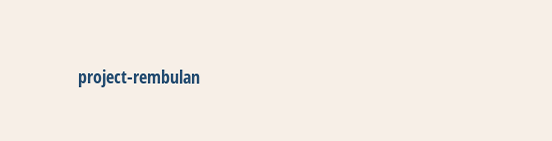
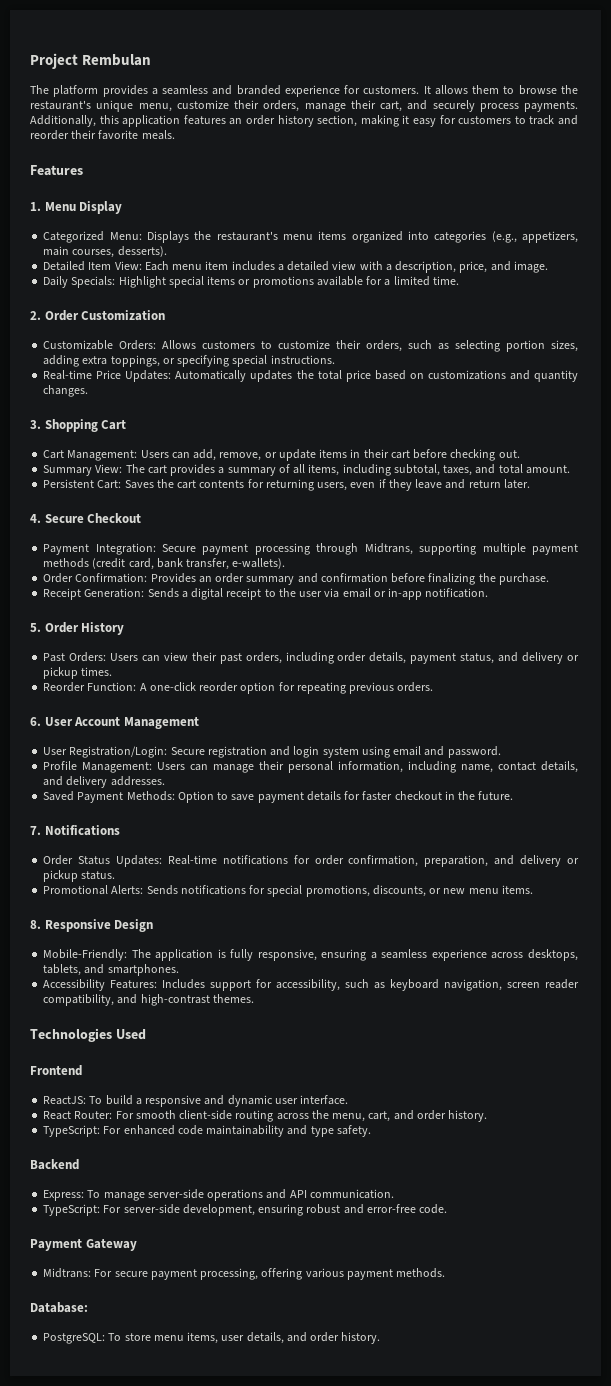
- project-rembulan
+ Project Rembulan
+ The platform provides a seamless and branded experience for customers. It allows them to browse the restaurant's unique menu, customize their orders, manage their cart, and securely process payments. Additionally, this application features an order history section, making it easy for customers to track and reorder their favorite meals.
+ Features
+ 1. Menu Display
+ Categorized Menu: Displays the restaurant's menu items organized into categories (e.g., appetizers, main courses, desserts).
+ Detailed Item View: Each menu item includes a detailed view with a description, price, and image.
+ Daily Specials: Highlight special items or promotions available for a limited time.
+ 2. Order Customization
+ Customizable Orders: Allows customers to customize their orders, such as selecting portion sizes, adding extra toppings, or specifying special instructions.
+ Real-time Price Updates: Automatically updates the total price based on customizations and quantity changes.
+ 3. Shopping Cart
+ Cart Management: Users can add, remove, or update items in their cart before checking out.
+ Summary View: The cart provides a summary of all items, including subtotal, taxes, and total amount.
+ Persistent Cart: Saves the cart contents for returning users, even if they leave and return later.
+ 4. Secure Checkout
+ Payment Integration: Secure payment processing through Midtrans, supporting multiple payment methods (credit card, bank transfer, e-wallets).
+ Order Confirmation: Provides an order summary and confirmation before finalizing the purchase.
+ Receipt Generation: Sends a digital receipt to the user via email or in-app notification.
+ 5. Order History
+ Past Orders: Users can view their past orders, including order details, payment status, and delivery or pickup times.
+ Reorder Function: A one-click reorder option for repeating previous orders.
+ 6. User Account Management
+ User Registration/Login: Secure registration and login system using email and password.
+ Profile Management: Users can manage their personal information, including name, contact details, and delivery addresses.
+ Saved Payment Methods: Option to save payment details for faster checkout in the future.
+ 7. Notifications
+ Order Status Updates: Real-time notifications for order confirmation, preparation, and delivery or pickup status.
+ Promotional Alerts: Sends notifications for special promotions, discounts, or new menu items.
+ 8. Responsive Design
+ Mobile-Friendly: The application is fully responsive, ensuring a seamless experience across desktops, tablets, and smartphones.
+ Accessibility Features: Includes support for accessibility, such as keyboard navigation, screen reader compatibility, and high-contrast themes.
+ Technologies Used
+ Frontend
+ ReactJS: To build a responsive and dynamic user interface.
+ React Router: For smooth client-side routing across the menu, cart, and order history.
+ TypeScript: For enhanced code maintainability and type safety.
+ Backend
+ Express: To manage server-side operations and API communication.
+ TypeScript: For server-side development, ensuring robust and error-free code.
+ Payment Gateway
+ Midtrans: For secure payment processing, offering various payment methods.
+ Database:
+ PostgreSQL: To store menu items, user details, and order history.

